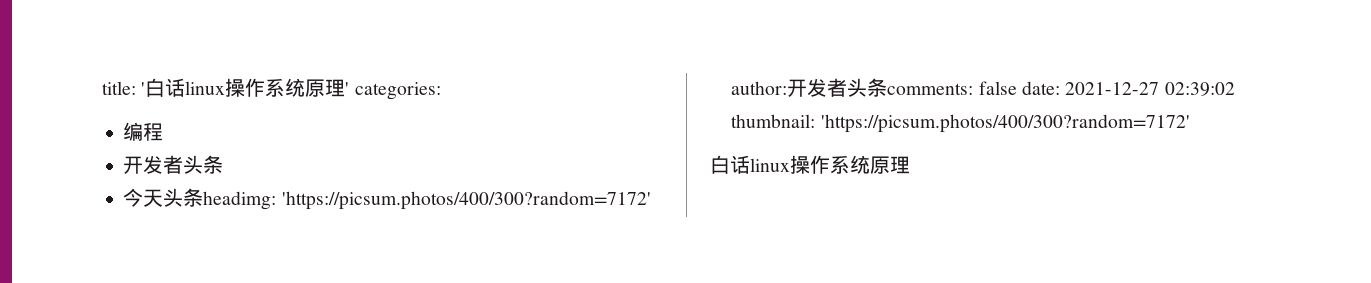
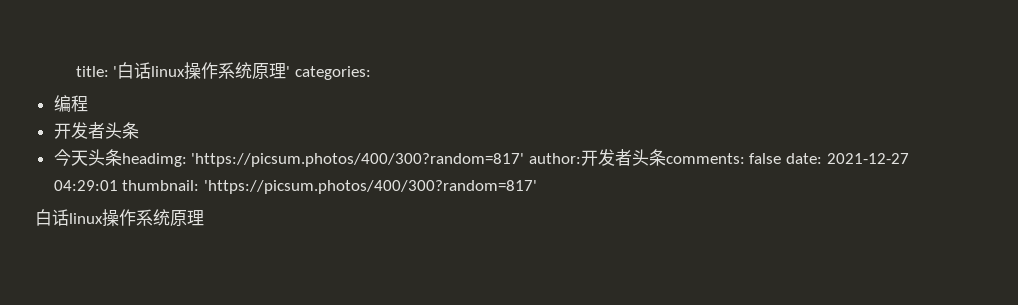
- 今天头条headimg: 'https://picsum.photos/400/300?random=7172' author:开发者头条comments: false date: 2021-12-27 02:39:02 thumbnail: 'https://picsum.photos/400/300?random=7172'
+ 今天头条headimg: 'https://picsum.photos/400/300?random=817' author:开发者头条comments: false date: 2021-12-27 04:29:01 thumbnail: 'https://picsum.photos/400/300?random=817'

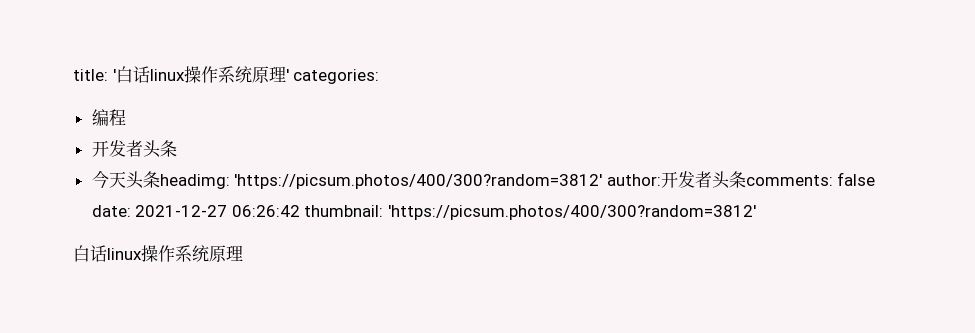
- 今天头条headimg: 'https://picsum.photos/400/300?random=817' author:开发者头条comments: false date: 2021-12-27 04:29:01 thumbnail: 'https://picsum.photos/400/300?random=817'
+ 今天头条headimg: 'https://picsum.photos/400/300?random=3812' author:开发者头条comments: false date: 2021-12-27 06:26:42 thumbnail: 'https://picsum.photos/400/300?random=3812'

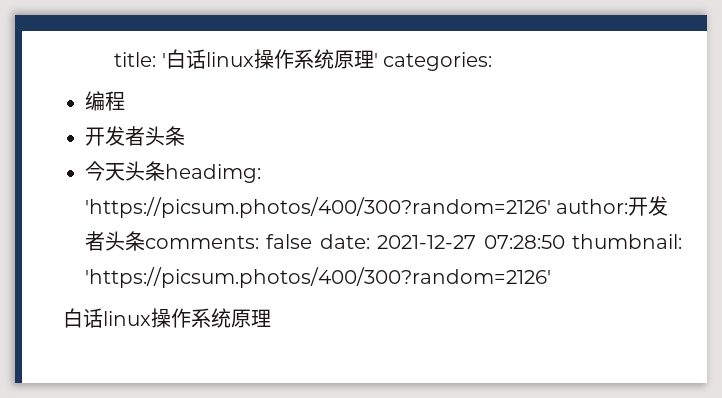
- 今天头条headimg: 'https://picsum.photos/400/300?random=3812' author:开发者头条comments: false date: 2021-12-27 06:26:42 thumbnail: 'https://picsum.photos/400/300?random=3812'
+ 今天头条headimg: 'https://picsum.photos/400/300?random=2126' author:开发者头条comments: false date: 2021-12-27 07:28:50 thumbnail: 'https://picsum.photos/400/300?random=2126'

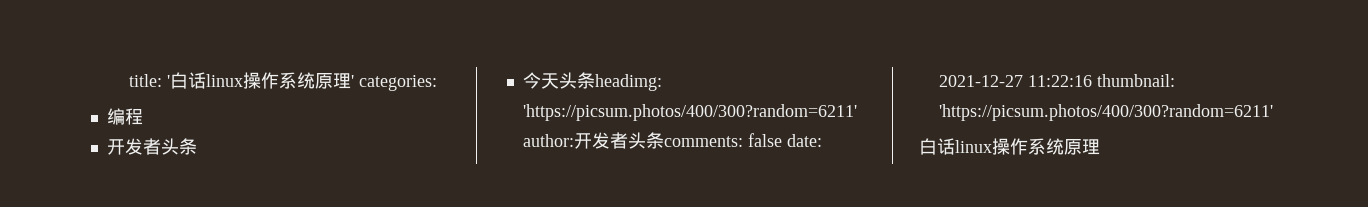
- 今天头条headimg: 'https://picsum.photos/400/300?random=2126' author:开发者头条comments: false date: 2021-12-27 07:28:50 thumbnail: 'https://picsum.photos/400/300?random=2126'
+ 今天头条headimg: 'https://picsum.photos/400/300?random=6211' author:开发者头条comments: false date: 2021-12-27 11:22:16 thumbnail: 'https://picsum.photos/400/300?random=6211'

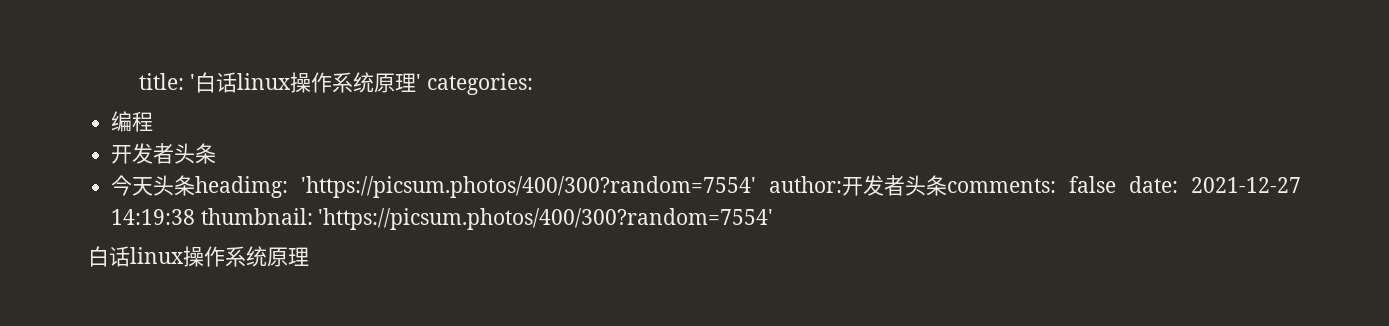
- 今天头条headimg: 'https://picsum.photos/400/300?random=6211' author:开发者头条comments: false date: 2021-12-27 11:22:16 thumbnail: 'https://picsum.photos/400/300?random=6211'
+ 今天头条headimg: 'https://picsum.photos/400/300?random=7554' author:开发者头条comments: false date: 2021-12-27 14:19:38 thumbnail: 'https://picsum.photos/400/300?random=7554'

